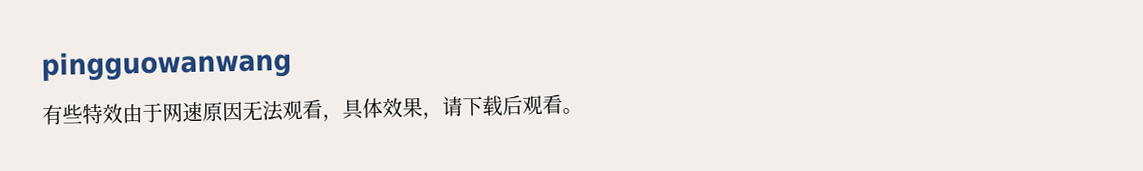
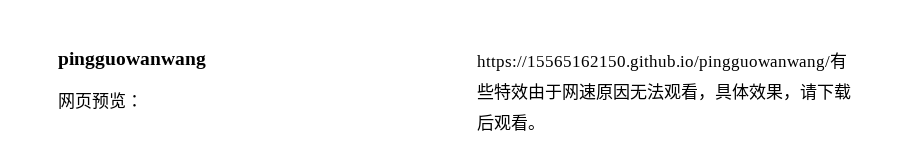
- 有些特效由于网速原因无法观看，具体效果，请下载后观看。
+ 网页预览：https://15565162150.github.io/pingguowanwang/有些特效由于网速原因无法观看，具体效果，请下载后观看。

